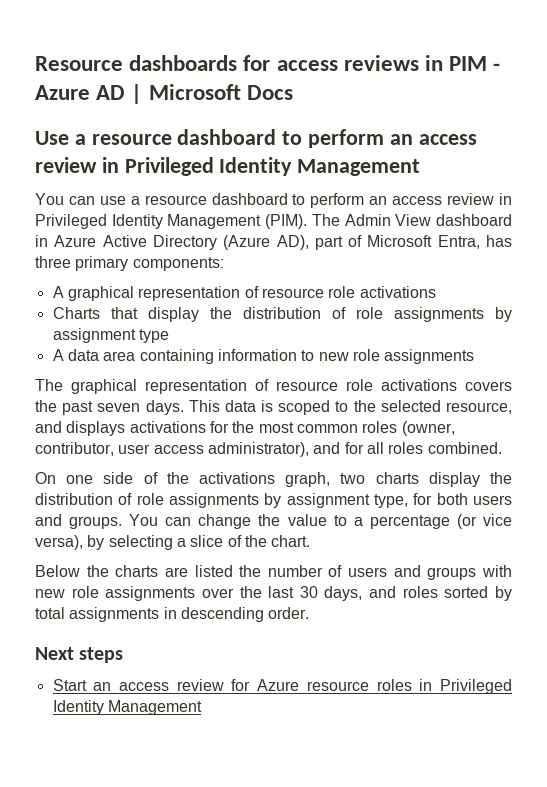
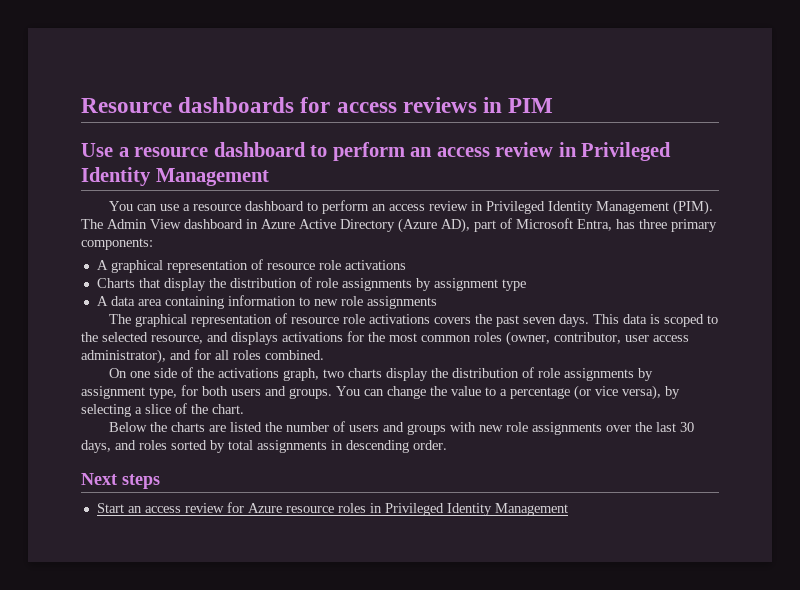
- Resource dashboards for access reviews in PIM - Azure AD | Microsoft Docs
+ Resource dashboards for access reviews in PIM

